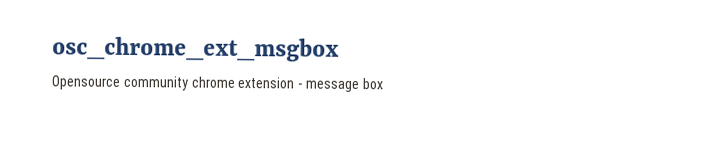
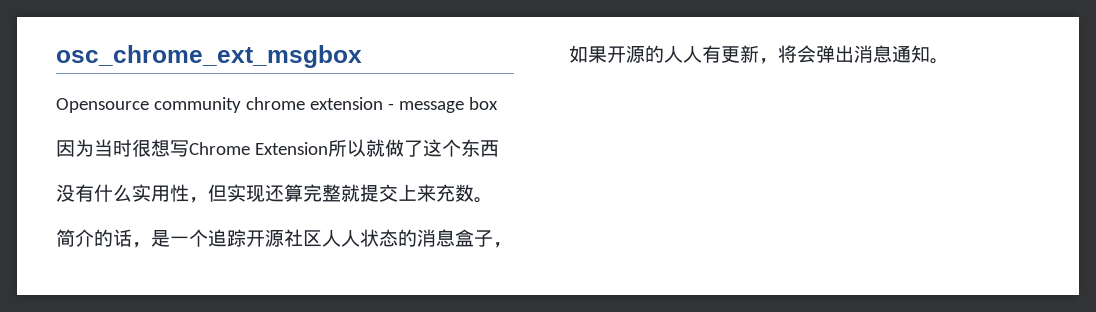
+ 因为当时很想写Chrome Extension所以就做了这个东西
+ 没有什么实用性，但实现还算完整就提交上来充数。
+ 简介的话，是一个追踪开源社区人人状态的消息盒子，如果开源的人人有更新，将会弹出消息通知。

